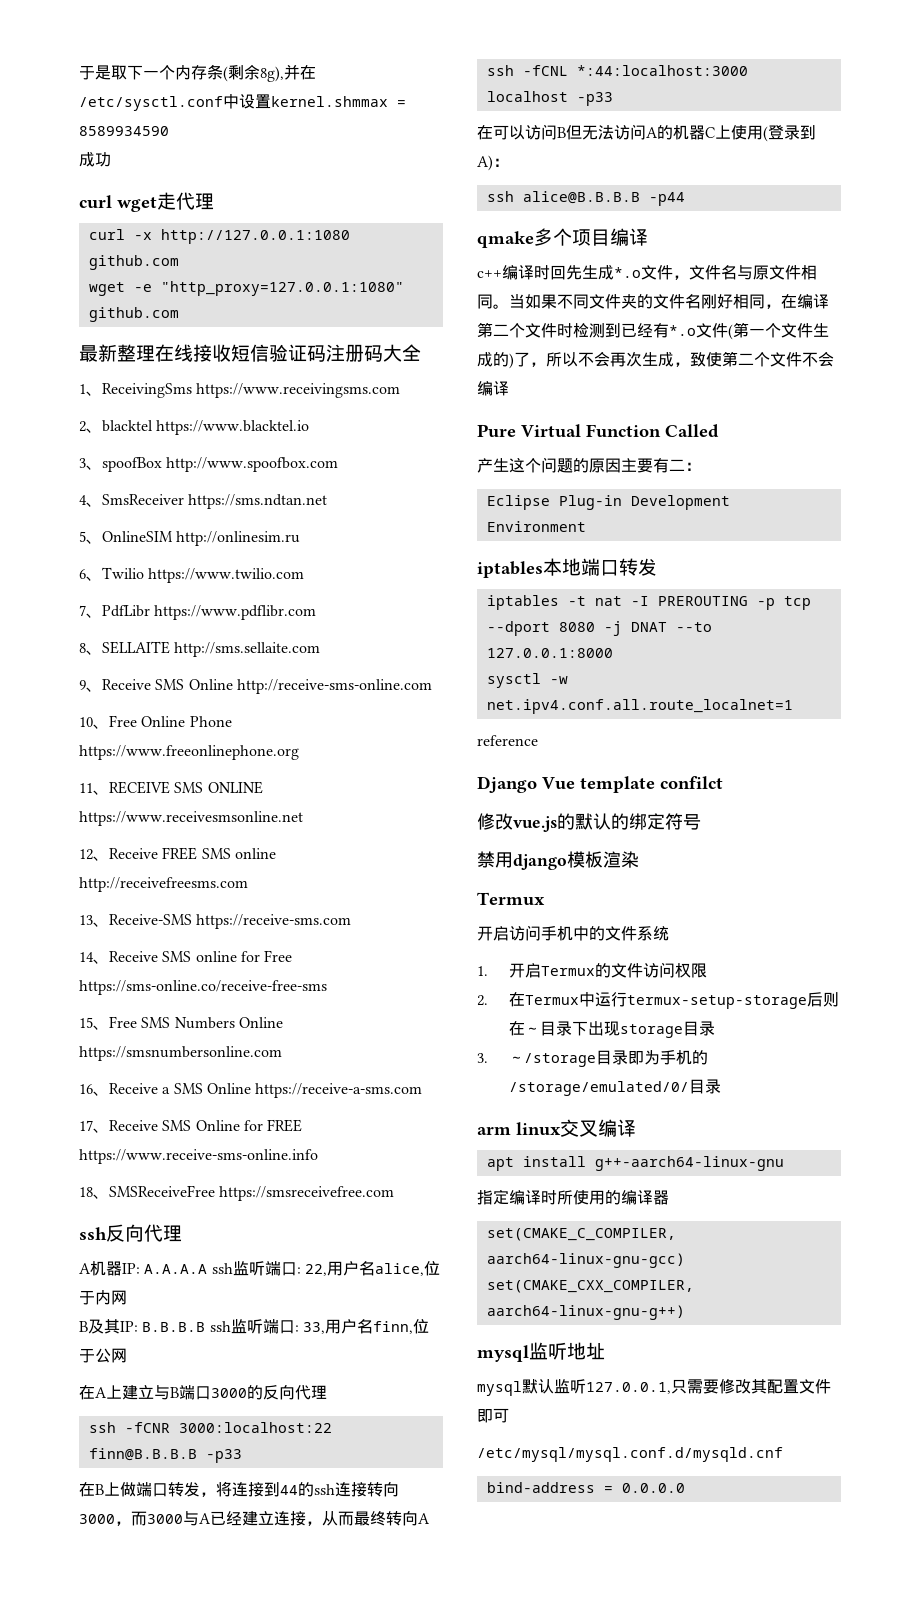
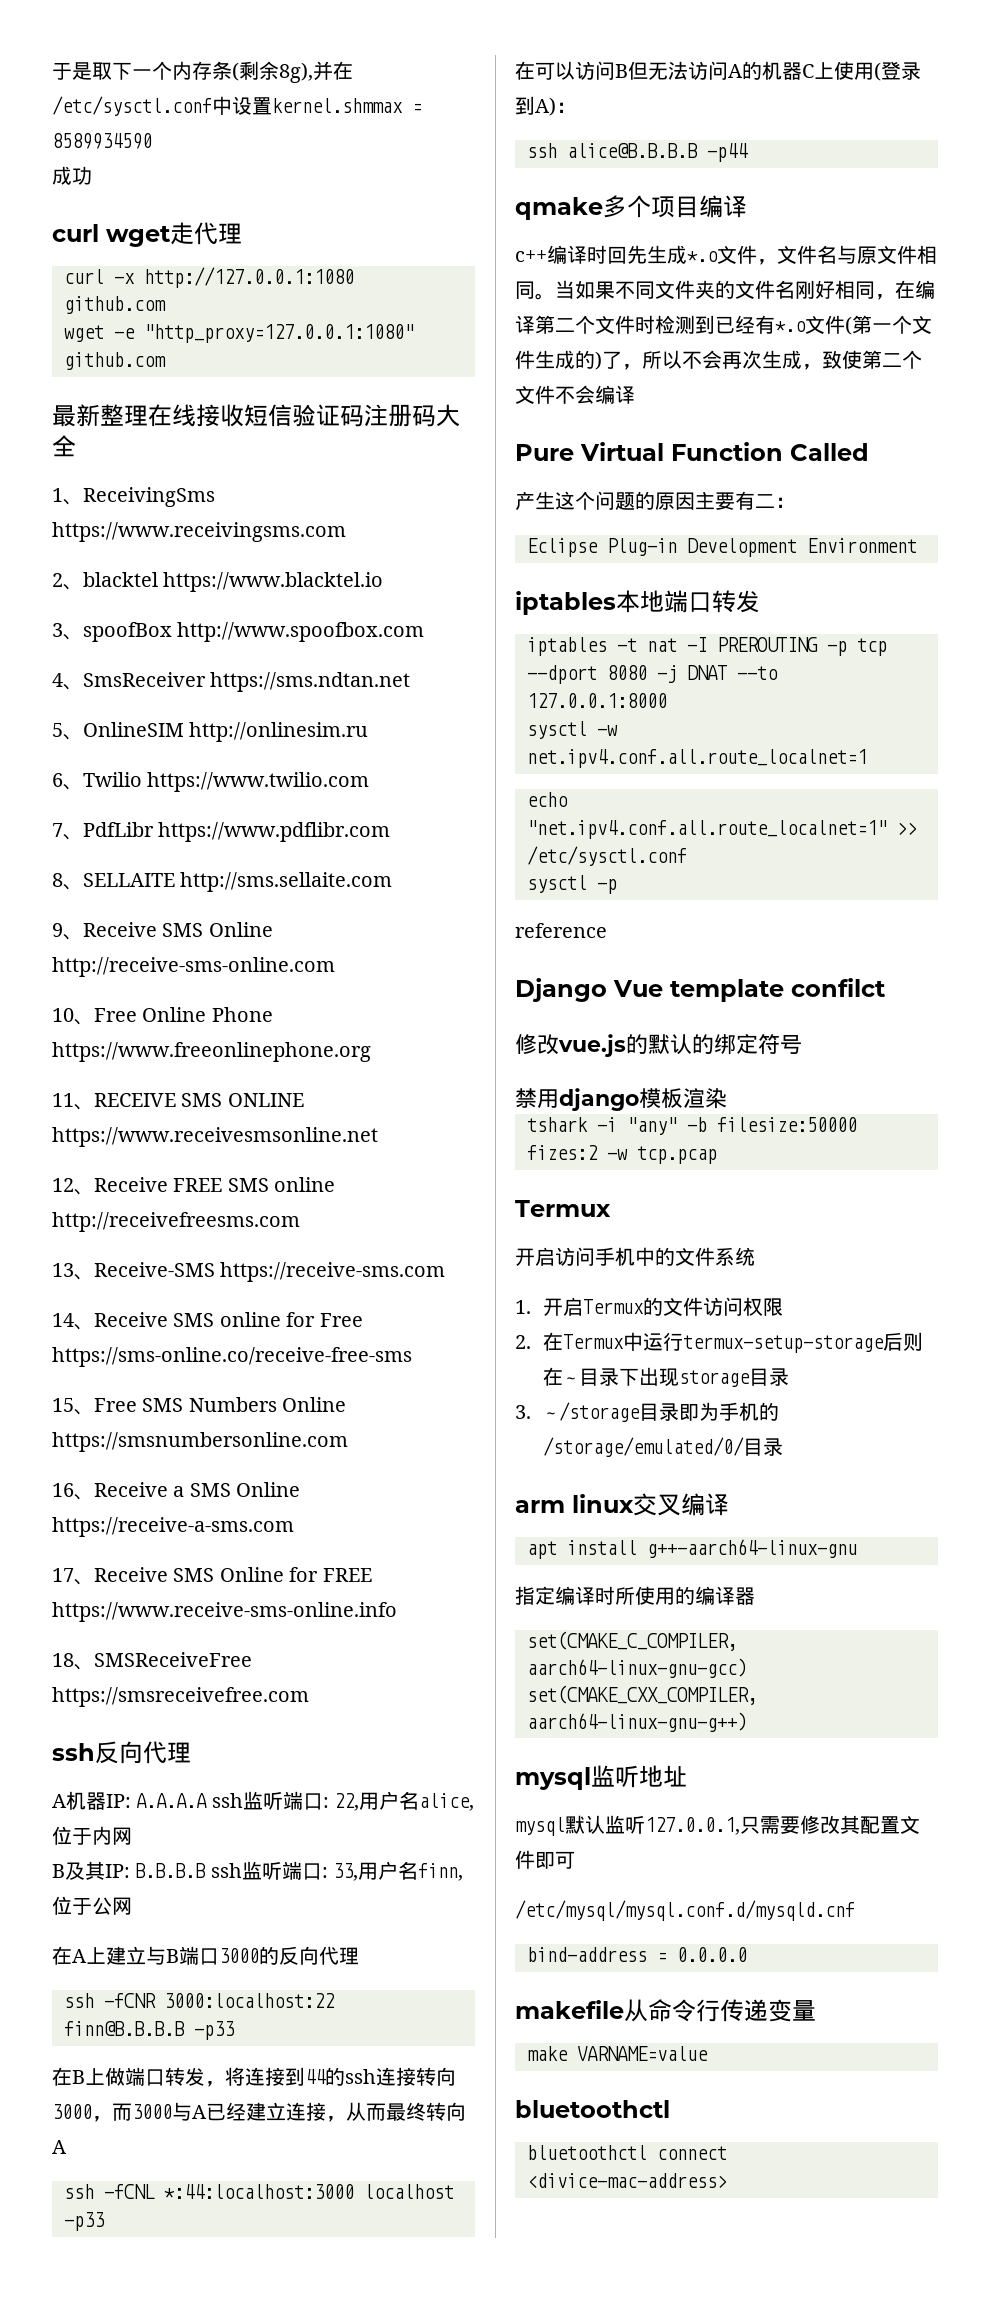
+ echo "net.ipv4.conf.all.route_localnet=1" >> /etc/sysctl.conf
+ sysctl -p
+ tshark -i "any" -b filesize:50000 fizes:2 -w tcp.pcap
+ makefile从命令行传递变量
+ make VARNAME=value
+ bluetoothctl
+ bluetoothctl connect <divice-mac-address>

